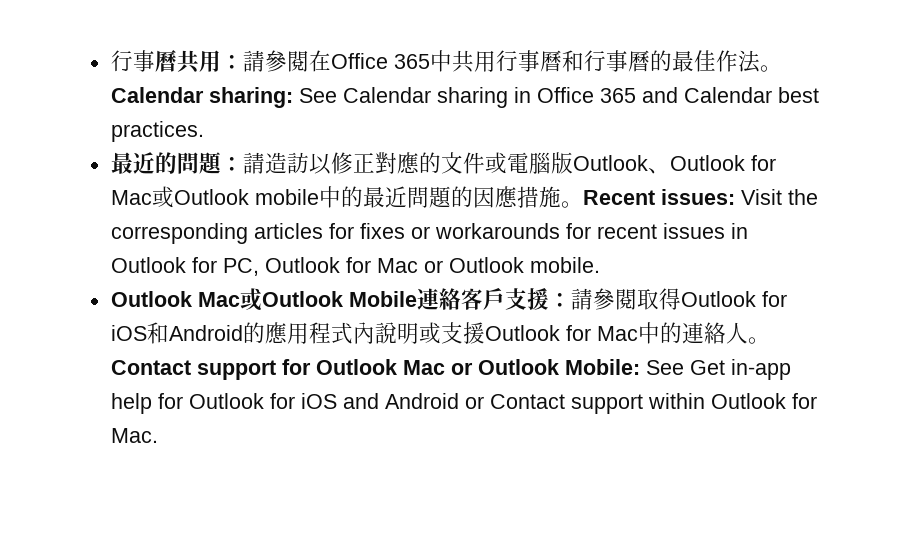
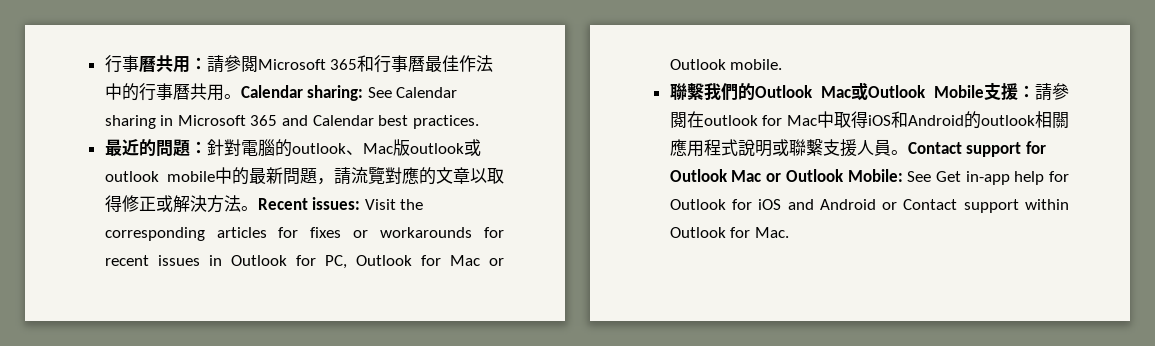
- 行事曆共用：請參閱在Office 365中共用行事曆和行事曆的最佳作法。
+ 行事曆共用：請參閱Microsoft 365和行事曆最佳作法中的行事曆共用。
- Calendar sharing: See Calendar sharing in Office 365 and Calendar best practices.
+ Calendar sharing: See Calendar sharing in Microsoft 365 and Calendar best practices.
- 最近的問題：請造訪以修正對應的文件或電腦版Outlook、Outlook for Mac或Outlook mobile中的最近問題的因應措施。
+ 最近的問題：針對電腦的outlook、Mac版outlook或outlook mobile中的最新問題，請流覽對應的文章以取得修正或解決方法。
- Outlook Mac或Outlook Mobile連絡客戶支援：請參閱取得Outlook for iOS和Android的應用程式內說明或支援Outlook for Mac中的連絡人。
+ 聯繫我們的Outlook Mac或Outlook Mobile支援：請參閱在outlook for Mac中取得iOS和Android的outlook相關應用程式說明或聯繫支援人員。

